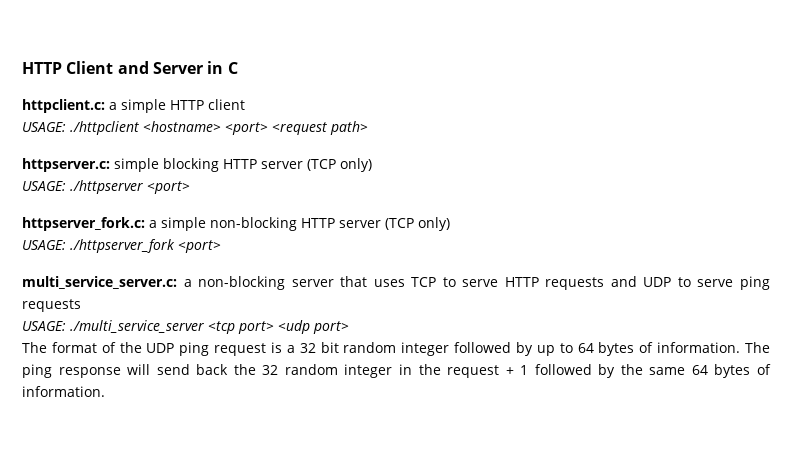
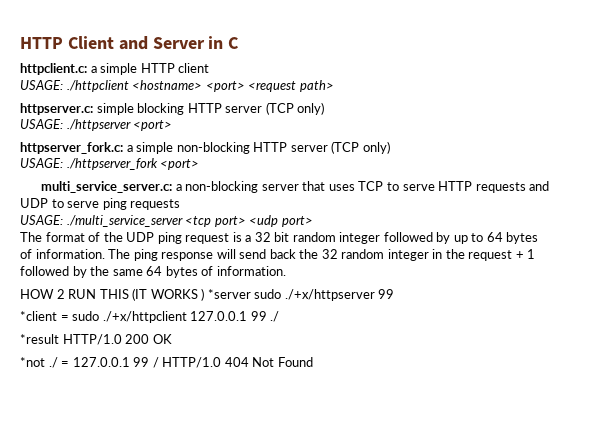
+ HOW 2 RUN THIS (IT WORKS ) *server sudo ./+x/httpserver 99
+ *client = sudo ./+x/httpclient 127.0.0.1 99 ./
+ *result HTTP/1.0 200 OK
+ *not ./ = 127.0.0.1 99 / HTTP/1.0 404 Not Found

